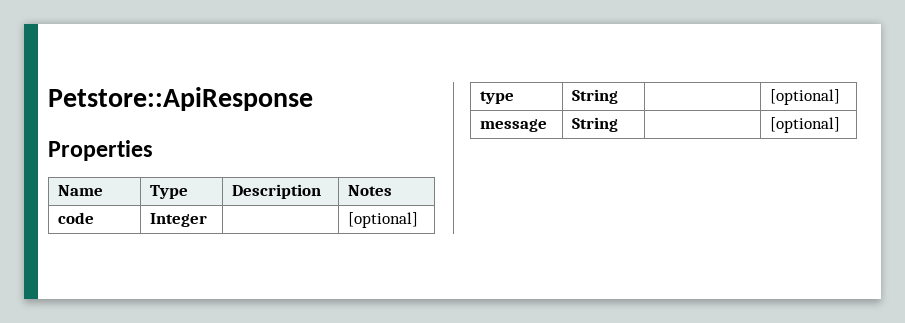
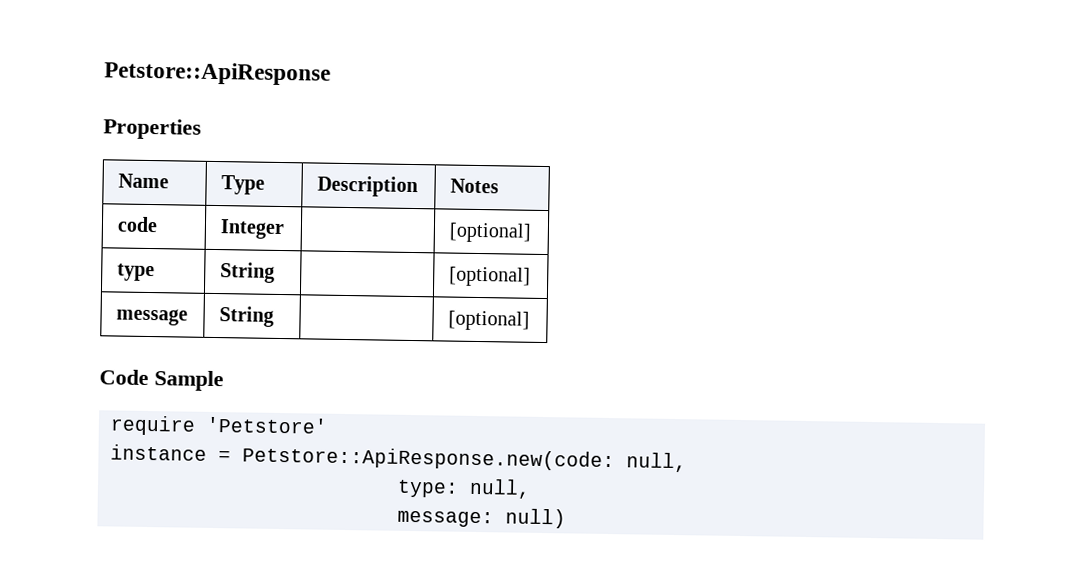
+ Code Sample
+ require 'Petstore'
+ instance = Petstore::ApiResponse.new(code: null,
+ type: null,
+ message: null)

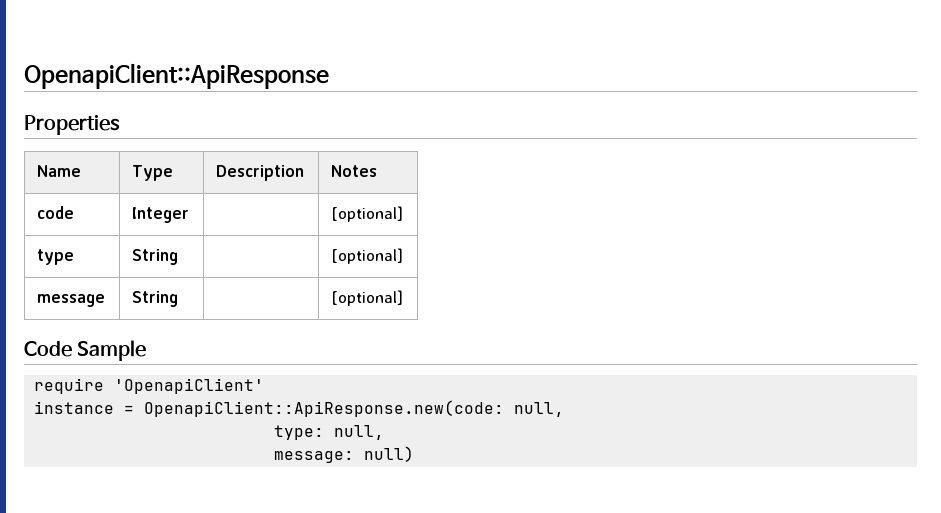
- Petstore::ApiResponse
+ OpenapiClient::ApiResponse
- require 'Petstore'
+ require 'OpenapiClient'
- instance = Petstore::ApiResponse.new(code: null,
+ instance = OpenapiClient::ApiResponse.new(code: null,

